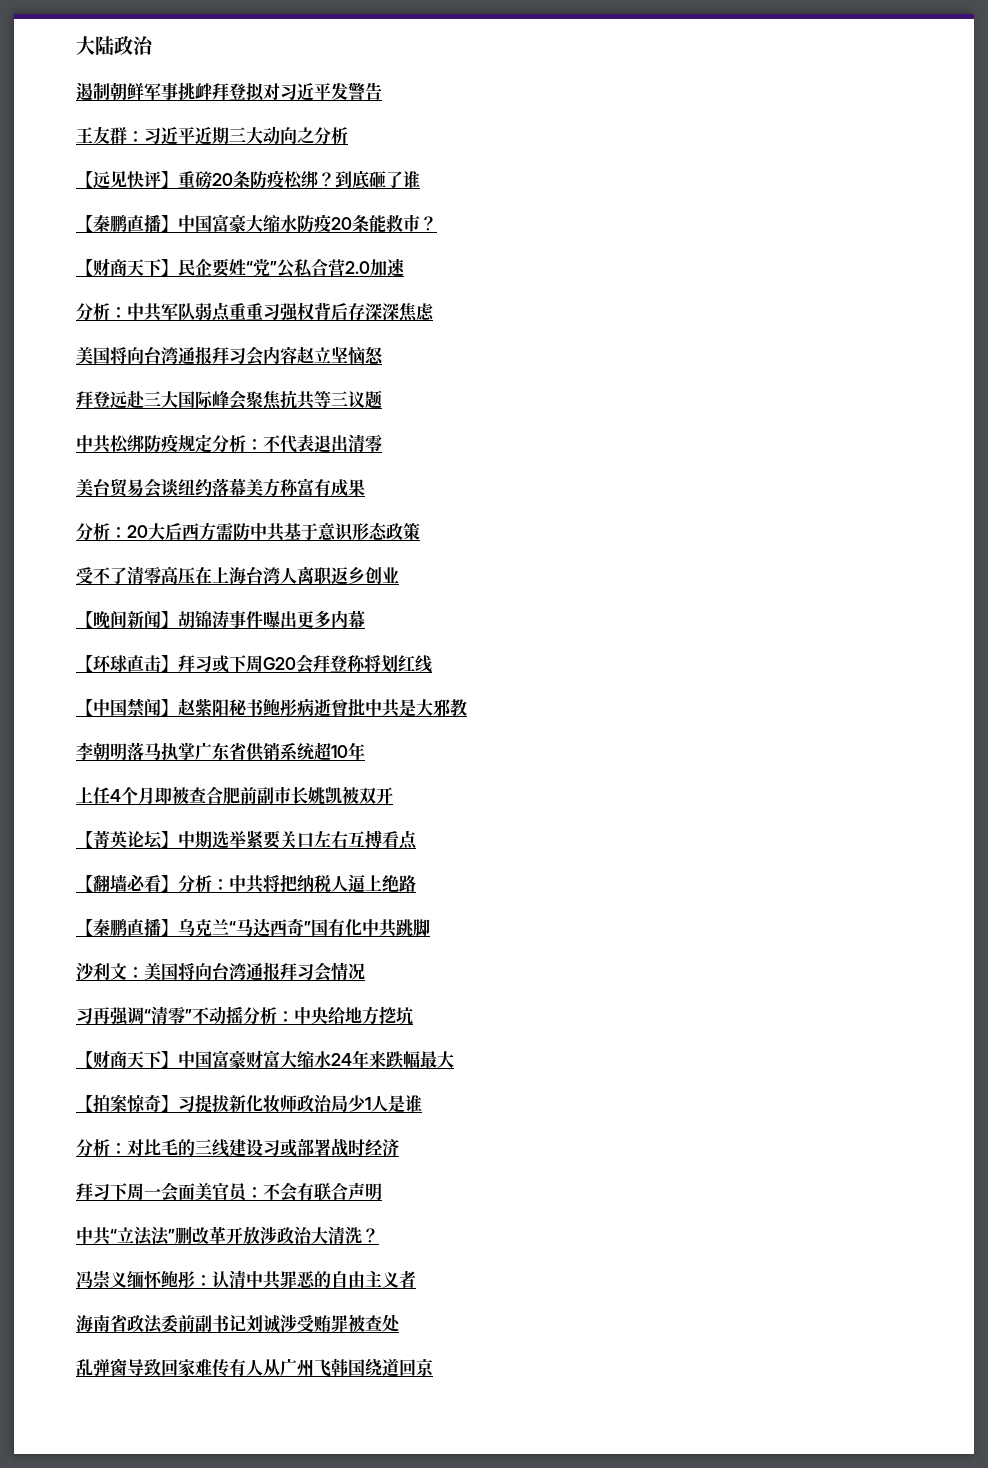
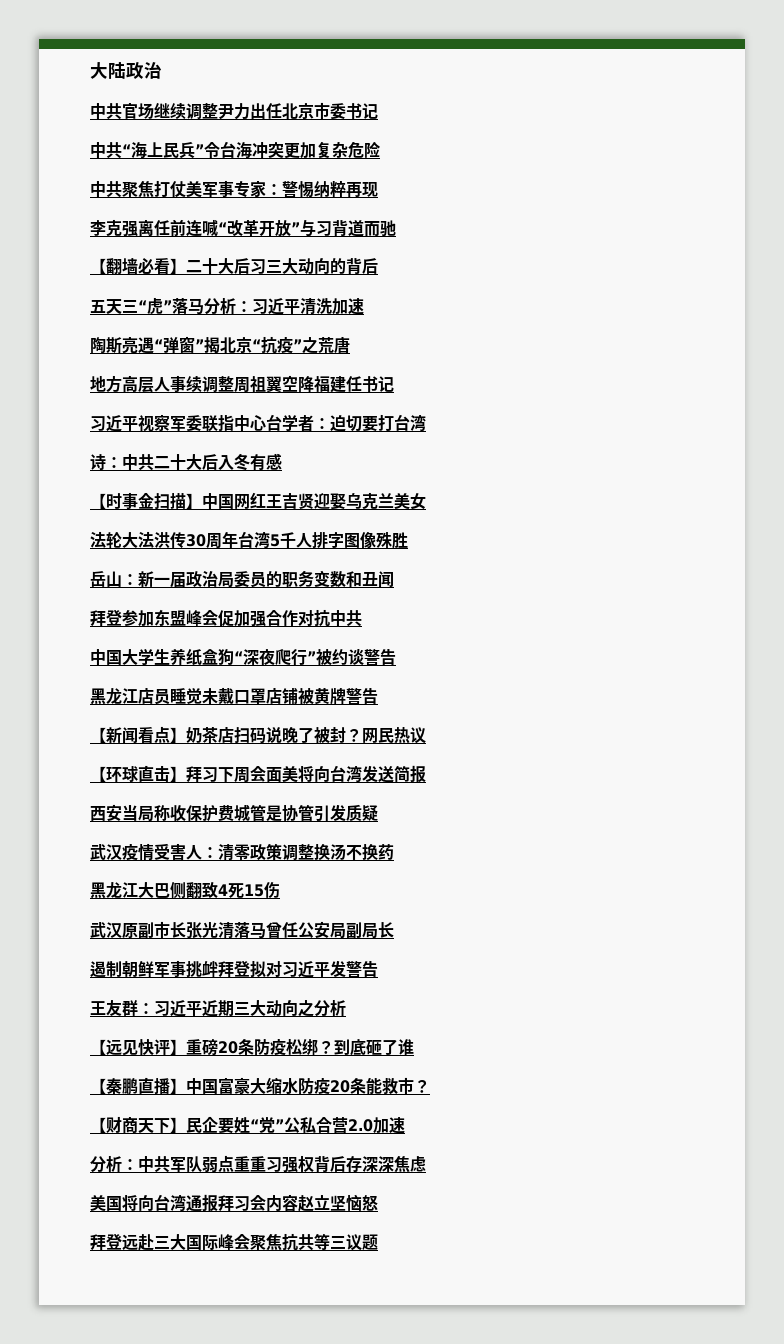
+ 中共官场继续调整尹力出任北京市委书记
+ 中共“海上民兵”令台海冲突更加复杂危险
+ 中共聚焦打仗美军事专家：警惕纳粹再现
+ 李克强离任前连喊“改革开放”与习背道而驰
+ 【翻墙必看】二十大后习三大动向的背后
+ 五天三“虎”落马分析：习近平清洗加速
+ 陶斯亮遇“弹窗”揭北京“抗疫”之荒唐
+ 地方高层人事续调整周祖翼空降福建任书记
+ 习近平视察军委联指中心台学者：迫切要打台湾
+ 诗：中共二十大后入冬有感
+ 【时事金扫描】中国网红王吉贤迎娶乌克兰美女
+ 法轮大法洪传30周年台湾5千人排字图像殊胜
+ 岳山：新一届政治局委员的职务变数和丑闻
+ 拜登参加东盟峰会促加强合作对抗中共
+ 中国大学生养纸盒狗“深夜爬行”被约谈警告
+ 黑龙江店员睡觉未戴口罩店铺被黄牌警告
+ 【新闻看点】奶茶店扫码说晚了被封？网民热议
+ 【环球直击】拜习下周会面美将向台湾发送简报
+ 西安当局称收保护费城管是协管引发质疑
+ 武汉疫情受害人：清零政策调整换汤不换药
+ 黑龙江大巴侧翻致4死15伤
+ 武汉原副市长张光清落马曾任公安局副局长
- 中共松绑防疫规定分析：不代表退出清零
- 美台贸易会谈纽约落幕美方称富有成果
- 分析：20大后西方需防中共基于意识形态政策
- 受不了清零高压在上海台湾人离职返乡创业
- 【晚间新闻】胡锦涛事件曝出更多内幕
- 【环球直击】拜习或下周G20会拜登称将划红线
- 【中国禁闻】赵紫阳秘书鲍彤病逝曾批中共是大邪教
- 李朝明落马执掌广东省供销系统超10年
- 上任4个月即被查合肥前副市长姚凯被双开
- 【菁英论坛】中期选举紧要关口左右互搏看点
- 【翻墙必看】分析：中共将把纳税人逼上绝路
- 【秦鹏直播】乌克兰“马达西奇”国有化中共跳脚
- 沙利文：美国将向台湾通报拜习会情况
- 习再强调“清零”不动摇分析：中央给地方挖坑
- 【财商天下】中国富豪财富大缩水24年来跌幅最大
- 【拍案惊奇】习提拔新化妆师政治局少1人是谁
- 分析：对比毛的三线建设习或部署战时经济
- 拜习下周一会面美官员：不会有联合声明
- 中共“立法法”删改革开放涉政治大清洗？
- 冯崇义缅怀鲍彤：认清中共罪恶的自由主义者
- 海南省政法委前副书记刘诚涉受贿罪被查处
- 乱弹窗导致回家难传有人从广州飞韩国绕道回京

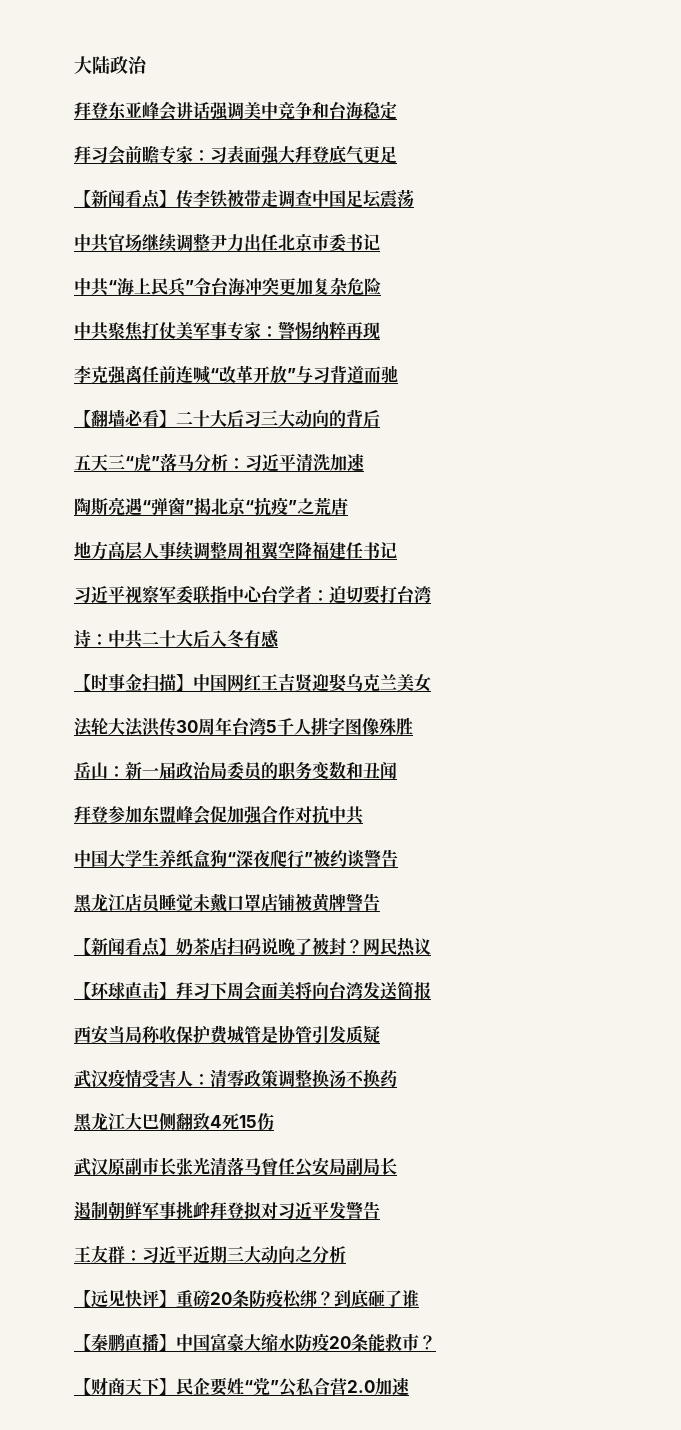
+ 拜登东亚峰会讲话强调美中竞争和台海稳定
+ 拜习会前瞻专家：习表面强大拜登底气更足
+ 【新闻看点】传李铁被带走调查中国足坛震荡
- 分析：中共军队弱点重重习强权背后存深深焦虑
- 美国将向台湾通报拜习会内容赵立坚恼怒
- 拜登远赴三大国际峰会聚焦抗共等三议题

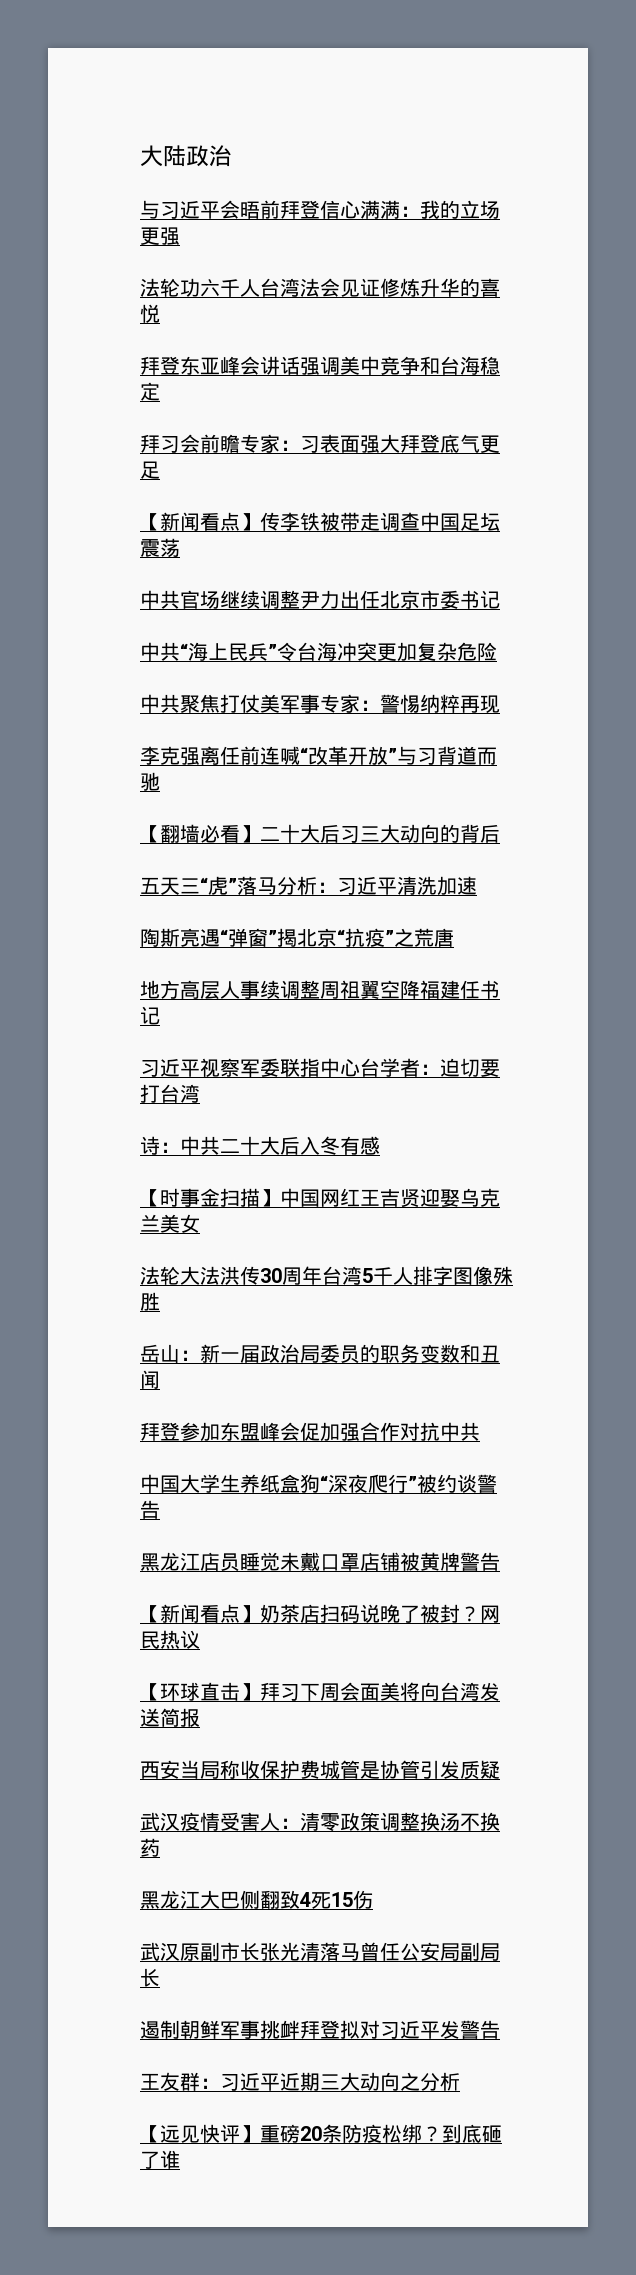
+ 与习近平会晤前拜登信心满满：我的立场更强
+ 法轮功六千人台湾法会见证修炼升华的喜悦
- 【秦鹏直播】中国富豪大缩水防疫20条能救市？
- 【财商天下】民企要姓“党”公私合营2.0加速

